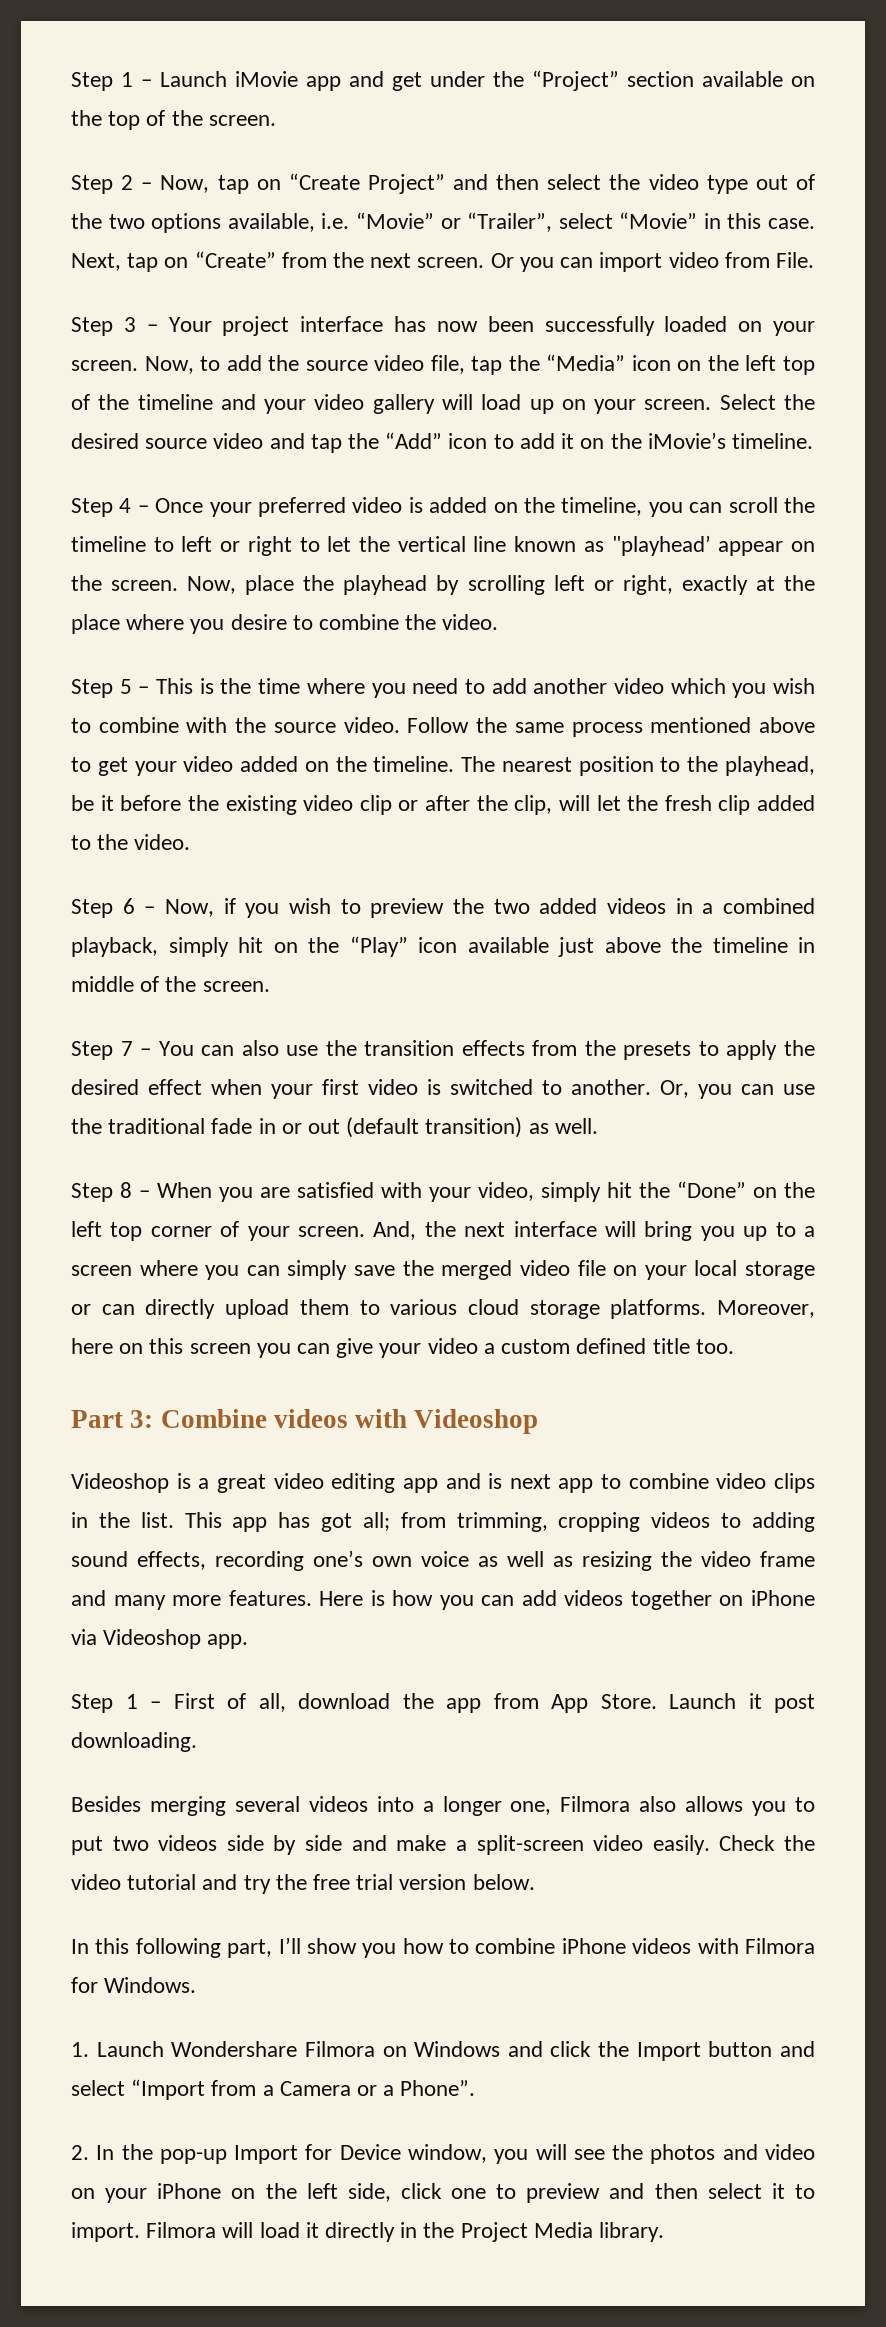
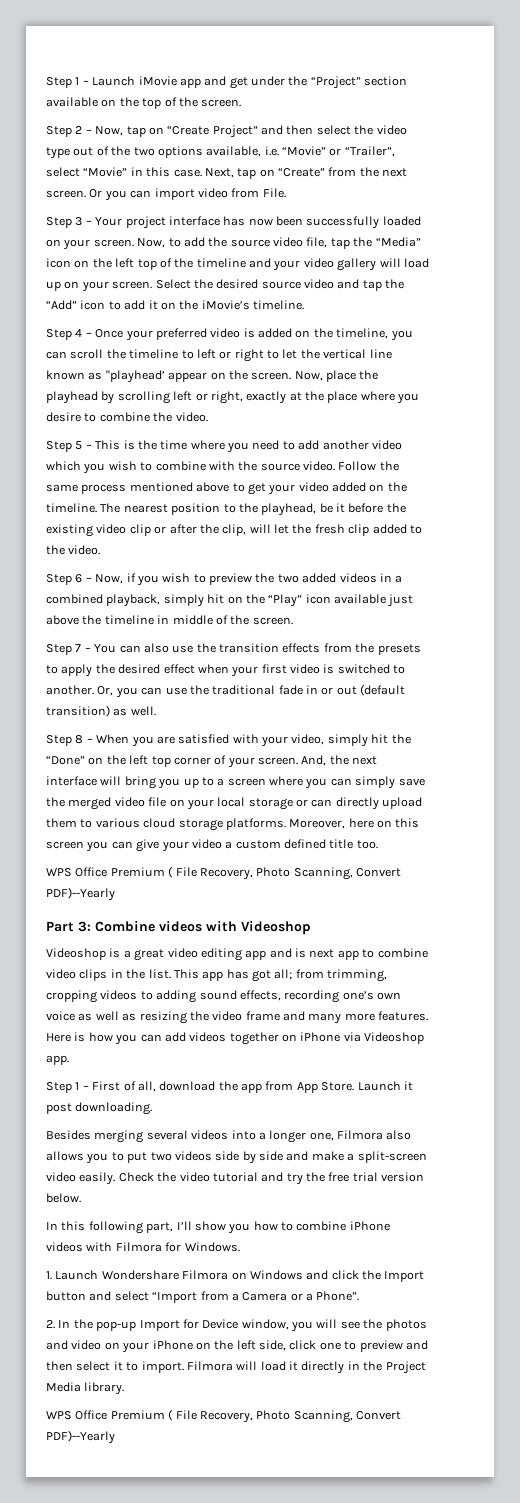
  Moreover, here on this screen you can give your video a custom defined title too.
+ WPS Office Premium ( File Recovery, Photo Scanning, Convert PDF)--Yearly
  Filmora will load it directly in the Project Media library.
+ WPS Office Premium ( File Recovery, Photo Scanning, Convert PDF)--Yearly

